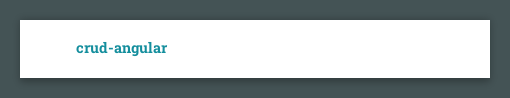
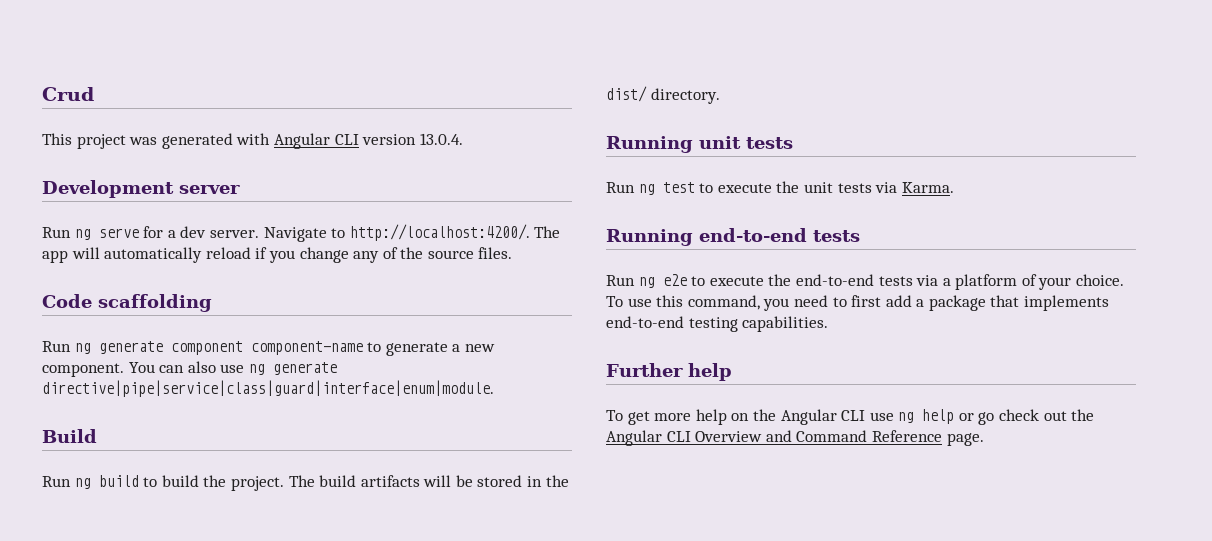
- crud-angular
+ Crud
+ This project was generated with Angular CLI version 13.0.4.
+ Development server
+ Run ng serve for a dev server. Navigate to http://localhost:4200/. The app will automatically reload if you change any of the source files.
+ Code scaffolding
+ Run ng generate component component-name to generate a new component. You can also use ng generate directive|pipe|service|class|guard|interface|enum|module.
+ Build
+ Run ng build to build the project. The build artifacts will be stored in the dist/ directory.
+ Running unit tests
+ Run ng test to execute the unit tests via Karma.
+ Running end-to-end tests
+ Run ng e2e to execute the end-to-end tests via a platform of your choice. To use this command, you need to first add a package that implements end-to-end testing capabilities.
+ Further help
+ To get more help on the Angular CLI use ng help or go check out the Angular CLI Overview and Command Reference page.

